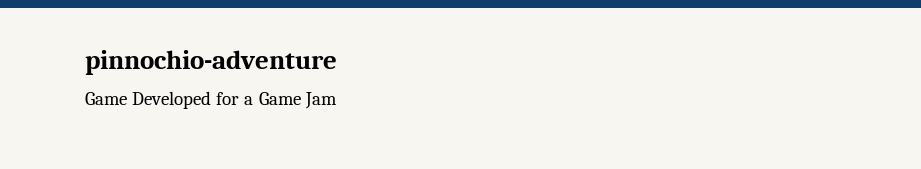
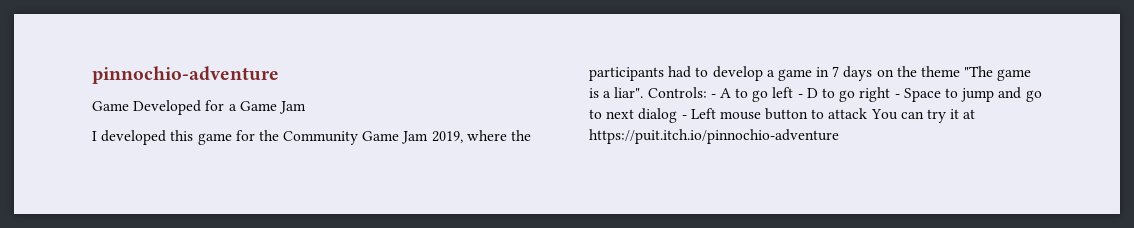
+ I developed this game for the Community Game Jam 2019, where the participants had to develop a game in 7 days on the theme "The game is a liar". Controls: - A to go left - D to go right - Space to jump and go to next dialog - Left mouse button to attack You can try it at https://puit.itch.io/pinnochio-adventure

